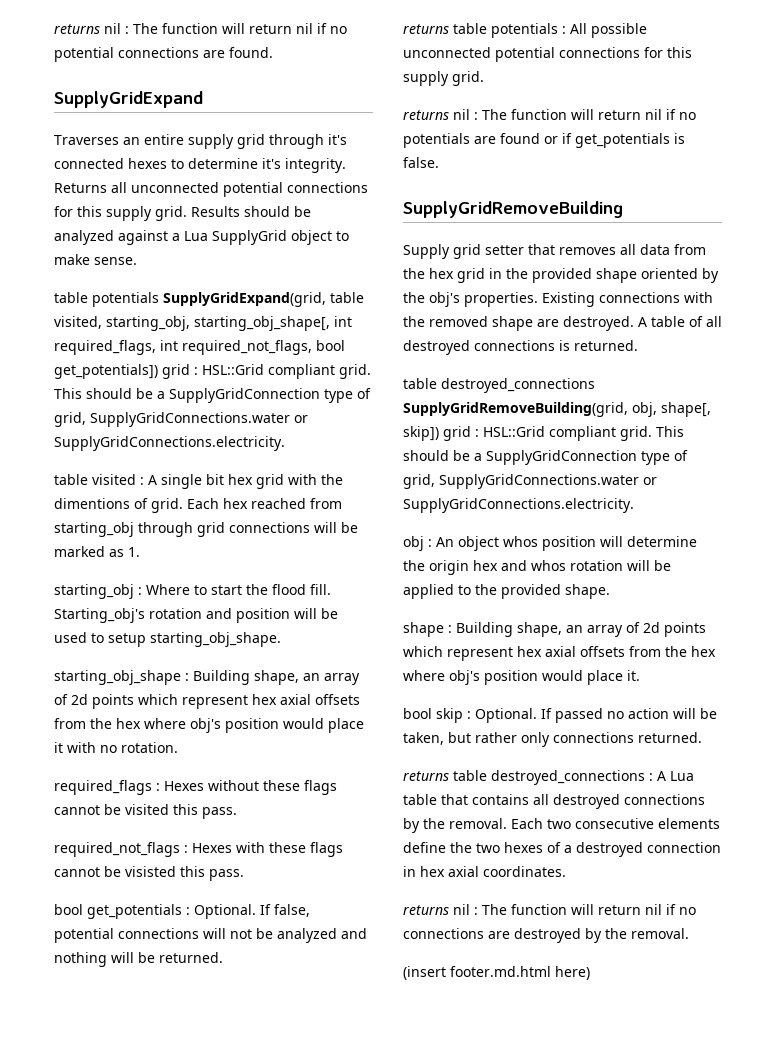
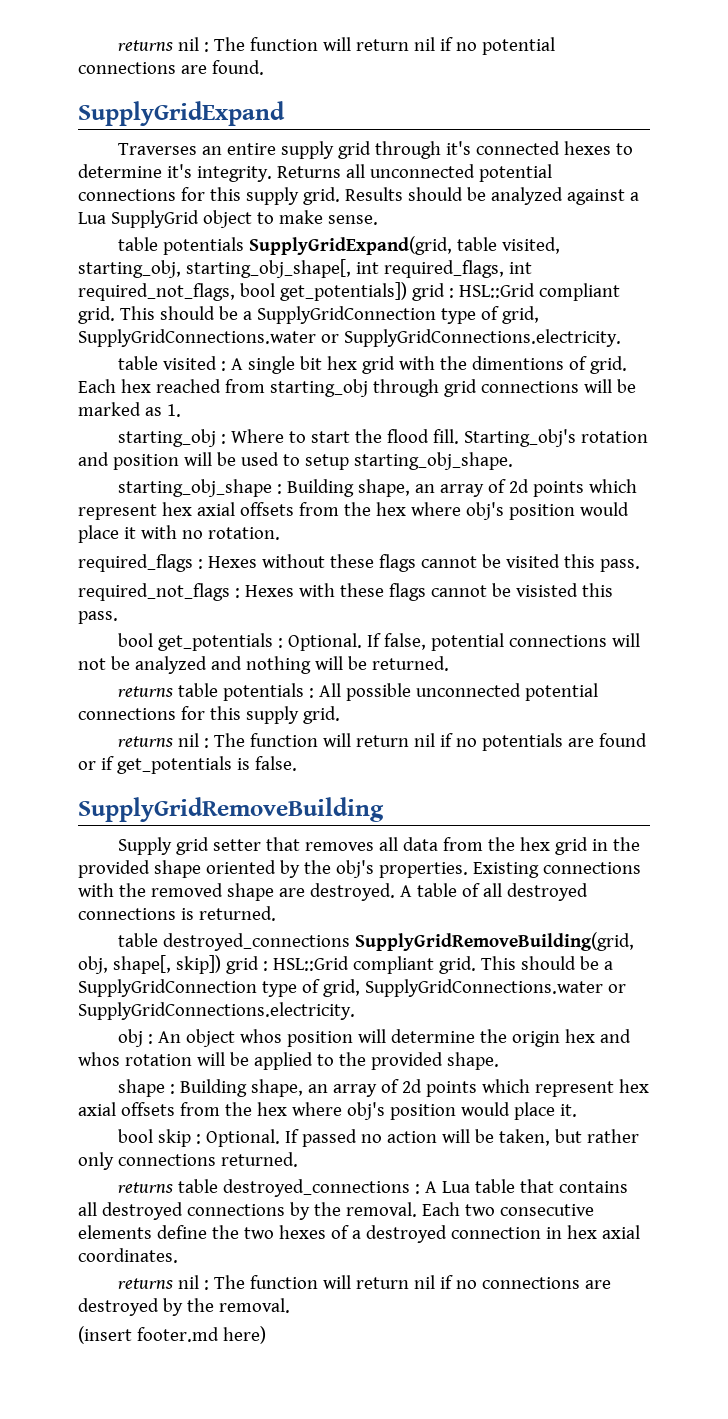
- (insert footer.md.html here)
+ (insert footer.md here)

